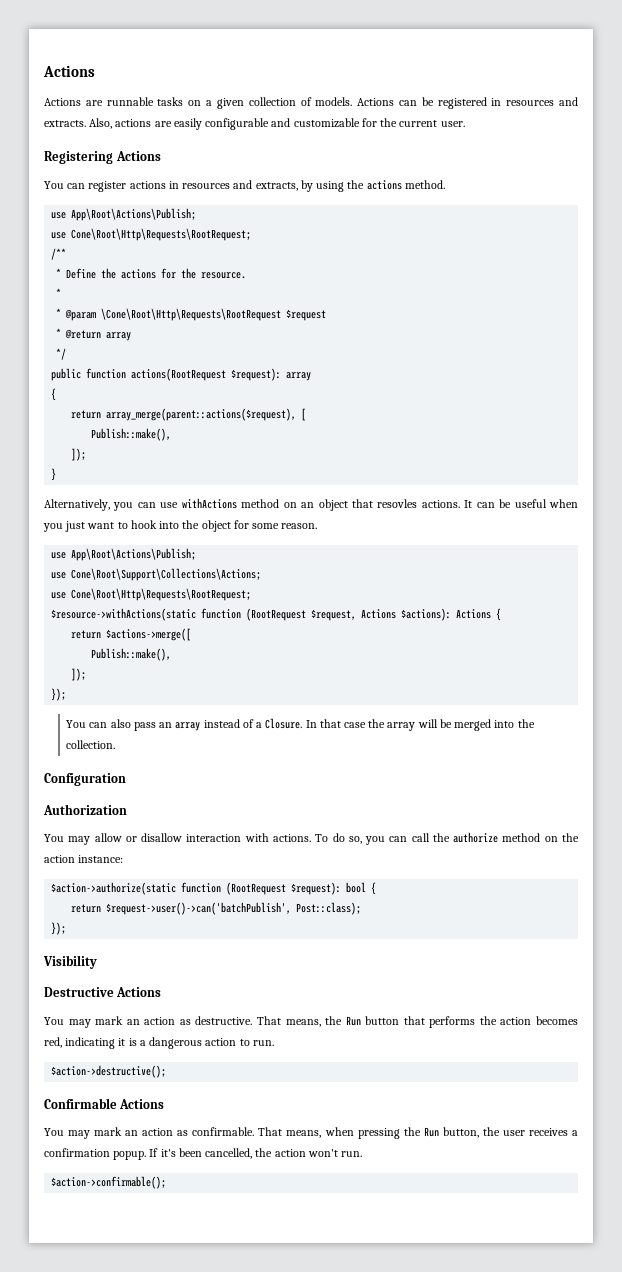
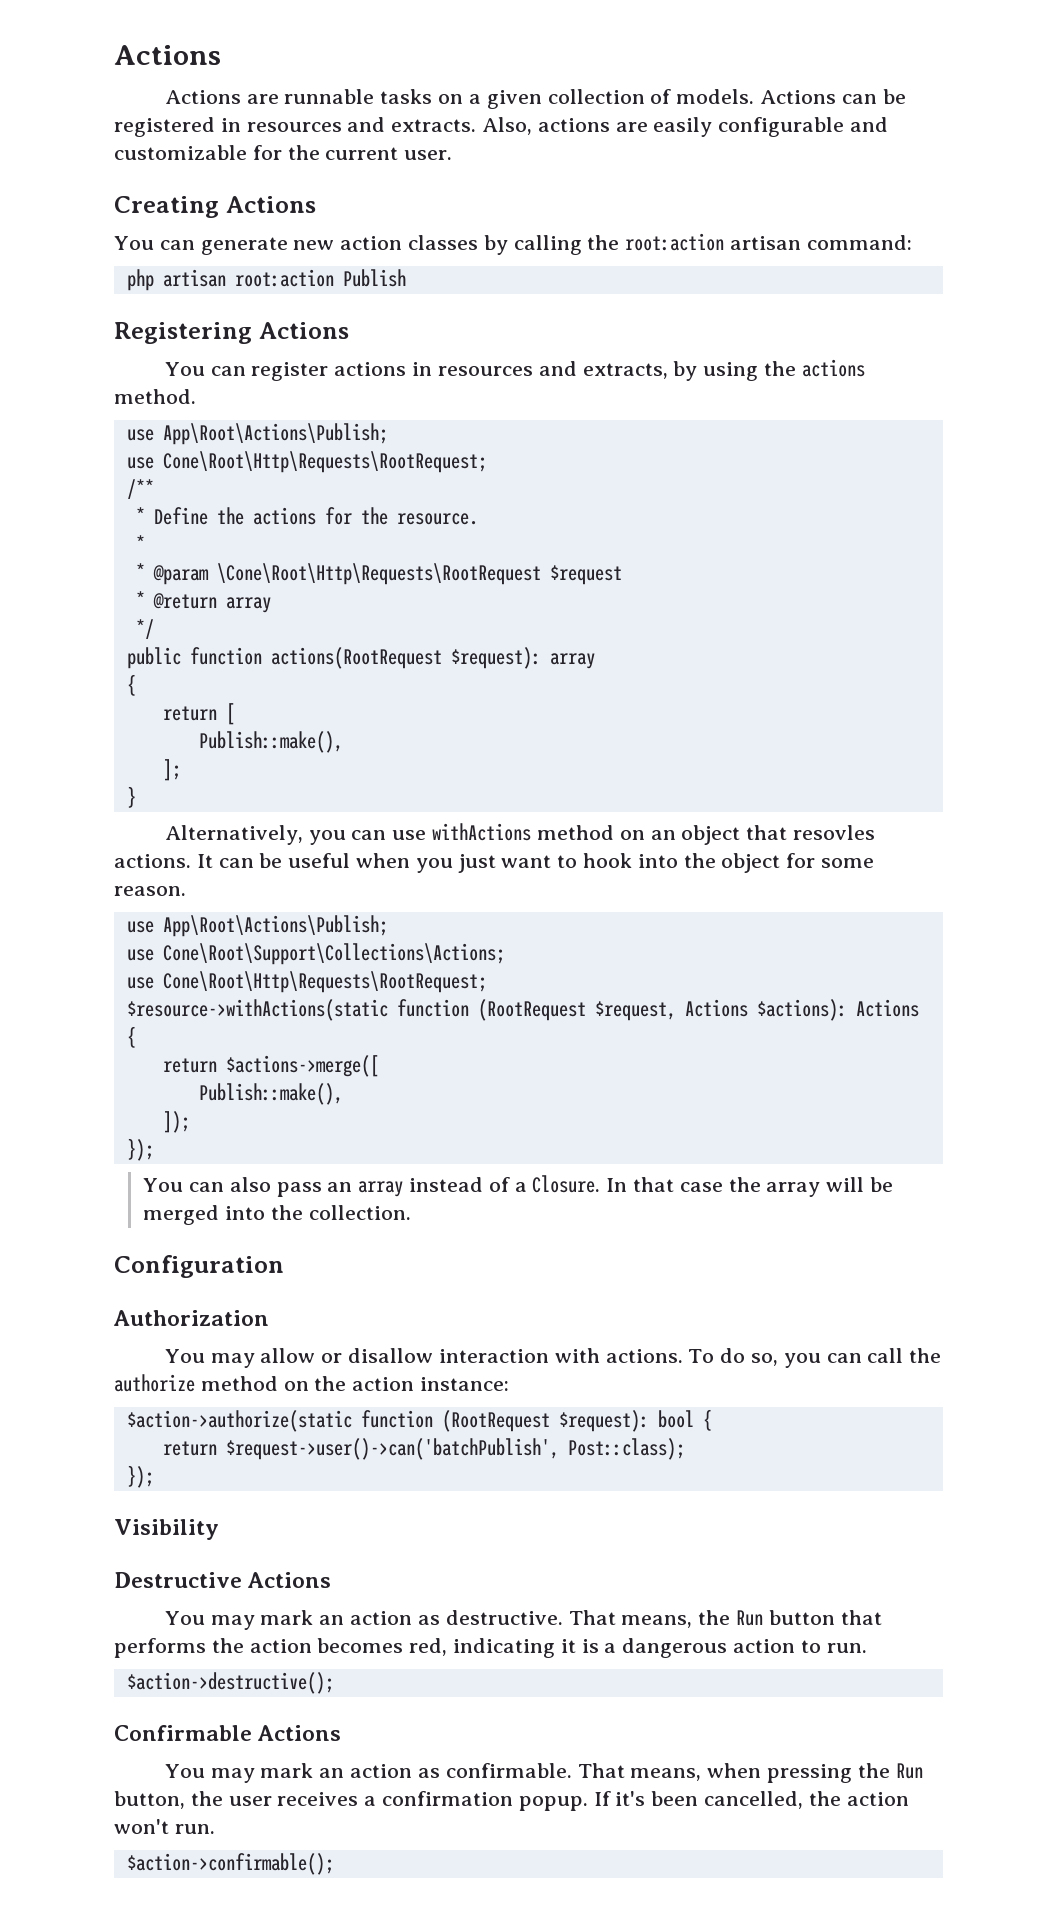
+ Creating Actions
+ You can generate new action classes by calling the root:action artisan command:
+ php artisan root:action Publish
- return array_merge(parent::actions($request), [
+ return [
  Publish::make(),
- ]);
+ ];

